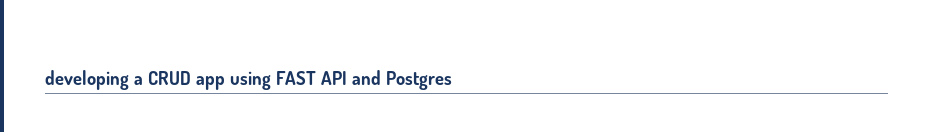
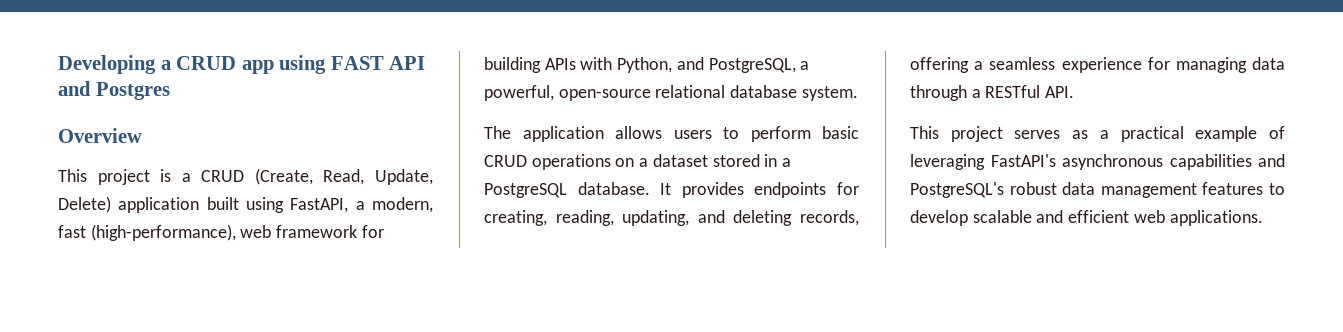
- developing a CRUD app using FAST API and Postgres
+ Developing a CRUD app using FAST API and Postgres
+ Overview
+ This project is a CRUD (Create, Read, Update, Delete) application built using FastAPI, a modern, fast (high-performance), web framework for building APIs with Python, and PostgreSQL, a powerful, open-source relational database system.
+ The application allows users to perform basic CRUD operations on a dataset stored in a PostgreSQL database. It provides endpoints for creating, reading, updating, and deleting records, offering a seamless experience for managing data through a RESTful API.
+ This project serves as a practical example of leveraging FastAPI's asynchronous capabilities and PostgreSQL's robust data management features to develop scalable and efficient web applications.

